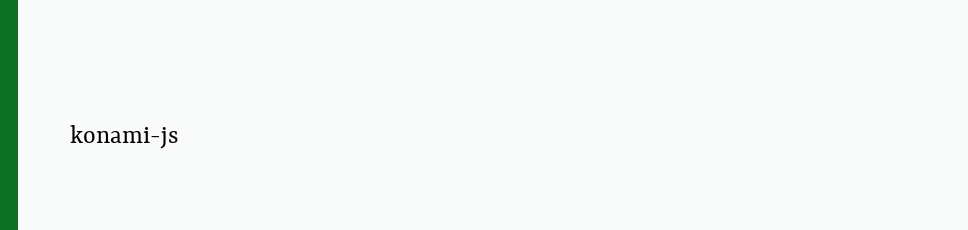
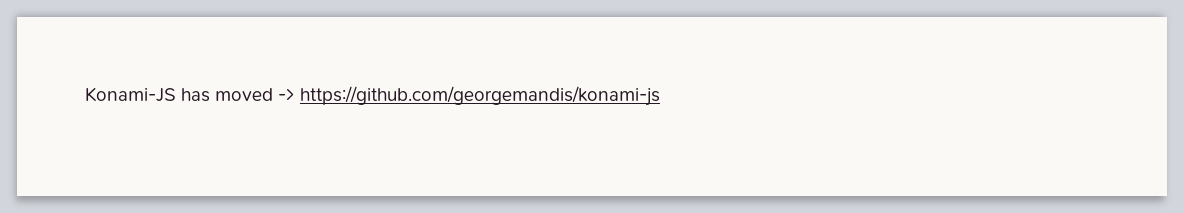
- konami-js
+ Konami-JS has moved -> https://github.com/georgemandis/konami-js

